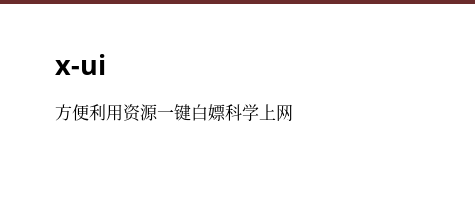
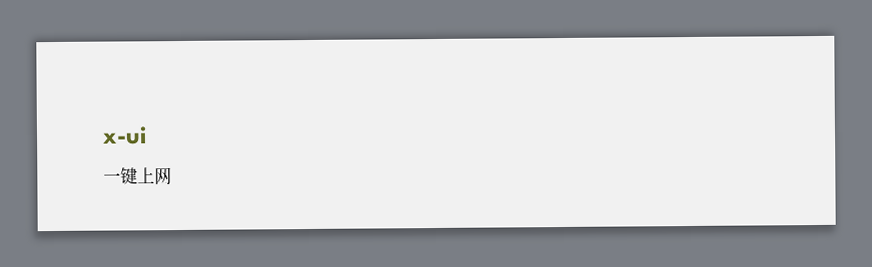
- 方便利用资源一键白嫖科学上网
+ 一键上网

